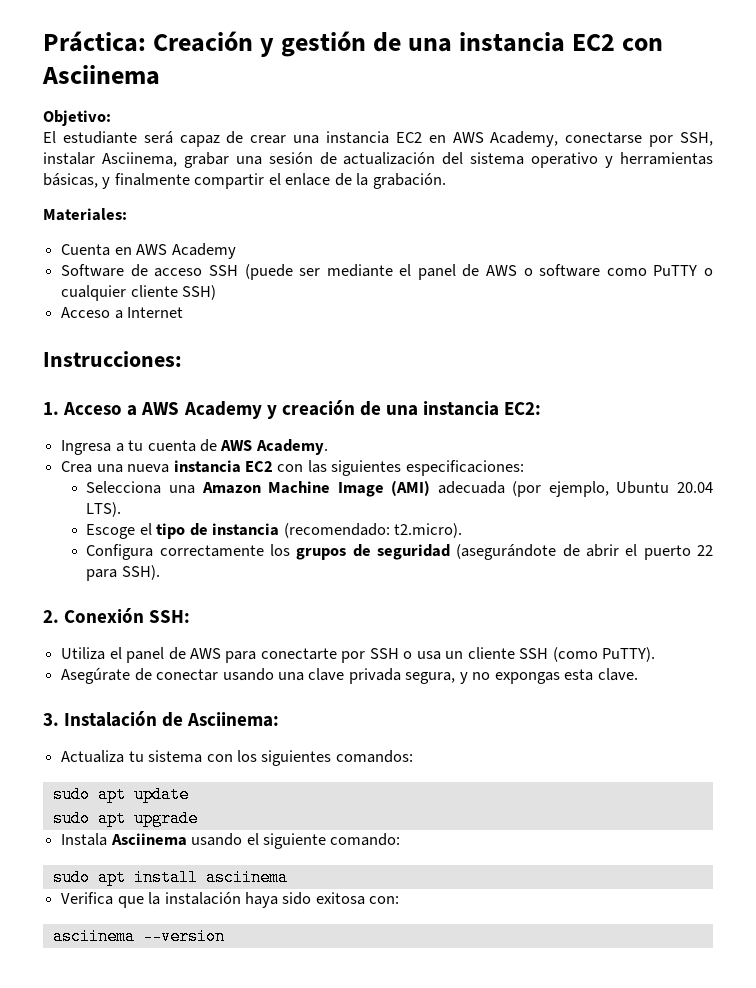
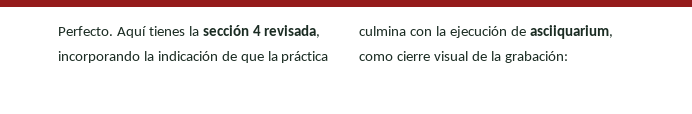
- Práctica: Creación y gestión de una instancia EC2 con Asciinema
- Objetivo:
- El estudiante será capaz de crear una instancia EC2 en AWS Academy, conectarse por SSH, instalar Asciinema, grabar una sesión de actualización del sistema operativo y herramientas básicas, y finalmente compartir el enlace de la grabación.
- Materiales:
- Cuenta en AWS Academy
- Software de acceso SSH (puede ser mediante el panel de AWS o software como PuTTY o cualquier cliente SSH)
- Acceso a Internet
- Instrucciones:
- 1. Acceso a AWS Academy y creación de una instancia EC2:
- Ingresa a tu cuenta de AWS Academy.
- Crea una nueva instancia EC2 con las siguientes especificaciones:
- Selecciona una Amazon Machine Image (AMI) adecuada (por ejemplo, Ubuntu 20.04 LTS).
- Escoge el tipo de instancia (recomendado: t2.micro).
- Configura correctamente los grupos de seguridad (asegurándote de abrir el puerto 22 para SSH).
- 2. Conexión SSH:
- Utiliza el panel de AWS para conectarte por SSH o usa un cliente SSH (como PuTTY).
- Asegúrate de conectar usando una clave privada segura, y no expongas esta clave.
- 3. Instalación de Asciinema:
- Actualiza tu sistema con los siguientes comandos:
- sudo apt update
- sudo apt upgrade
- Instala Asciinema usando el siguiente comando:
- sudo apt install asciinema
- Verifica que la instalación haya sido exitosa con:
- asciinema --version
+ Perfecto. Aquí tienes la sección 4 revisada, incorporando la indicación de que la práctica culmina con la ejecución de asciiquarium, como cierre visual de la grabación:

